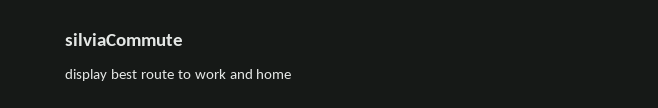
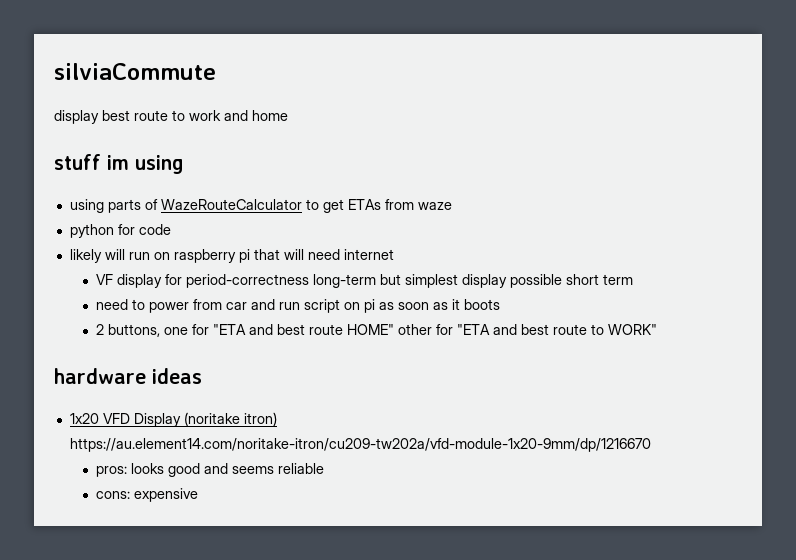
+ stuff im using
+ using parts of WazeRouteCalculator to get ETAs from waze
+ python for code
+ likely will run on raspberry pi that will need internet
+ VF display for period-correctness long-term but simplest display possible short term
+ need to power from car and run script on pi as soon as it boots
+ 2 buttons, one for "ETA and best route HOME" other for "ETA and best route to WORK"
+ hardware ideas
+ 1x20 VFD Display (noritake itron) https://au.element14.com/noritake-itron/cu209-tw202a/vfd-module-1x20-9mm/dp/1216670
+ pros: looks good and seems reliable
+ cons: expensive

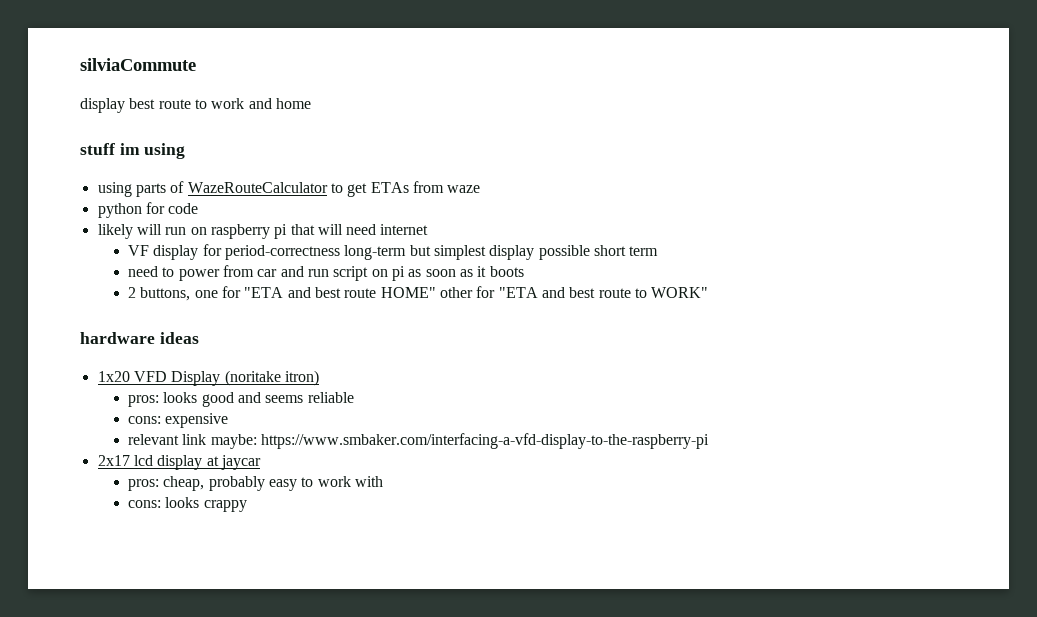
- 1x20 VFD Display (noritake itron) https://au.element14.com/noritake-itron/cu209-tw202a/vfd-module-1x20-9mm/dp/1216670
+ 1x20 VFD Display (noritake itron)
+ relevant link maybe: https://www.smbaker.com/interfacing-a-vfd-display-to-the-raspberry-pi
+ 2x17 lcd display at jaycar
+ pros: cheap, probably easy to work with
+ cons: looks crappy

